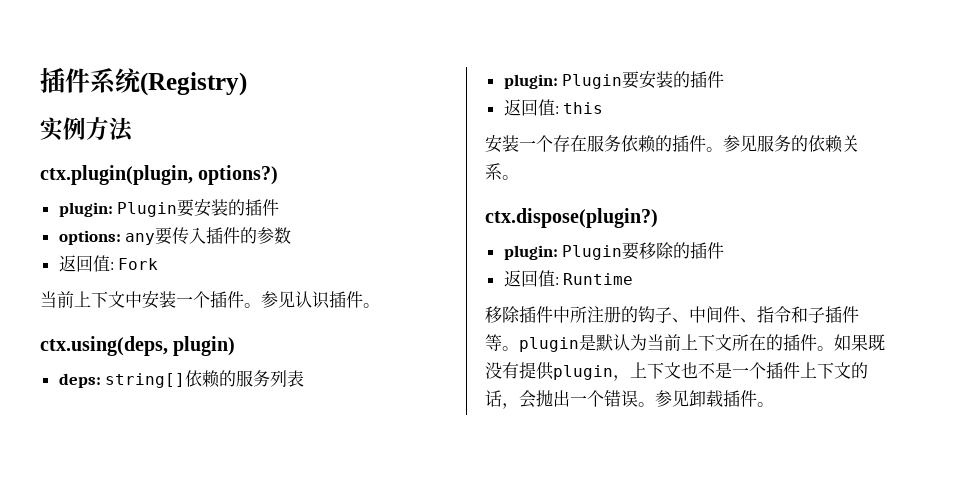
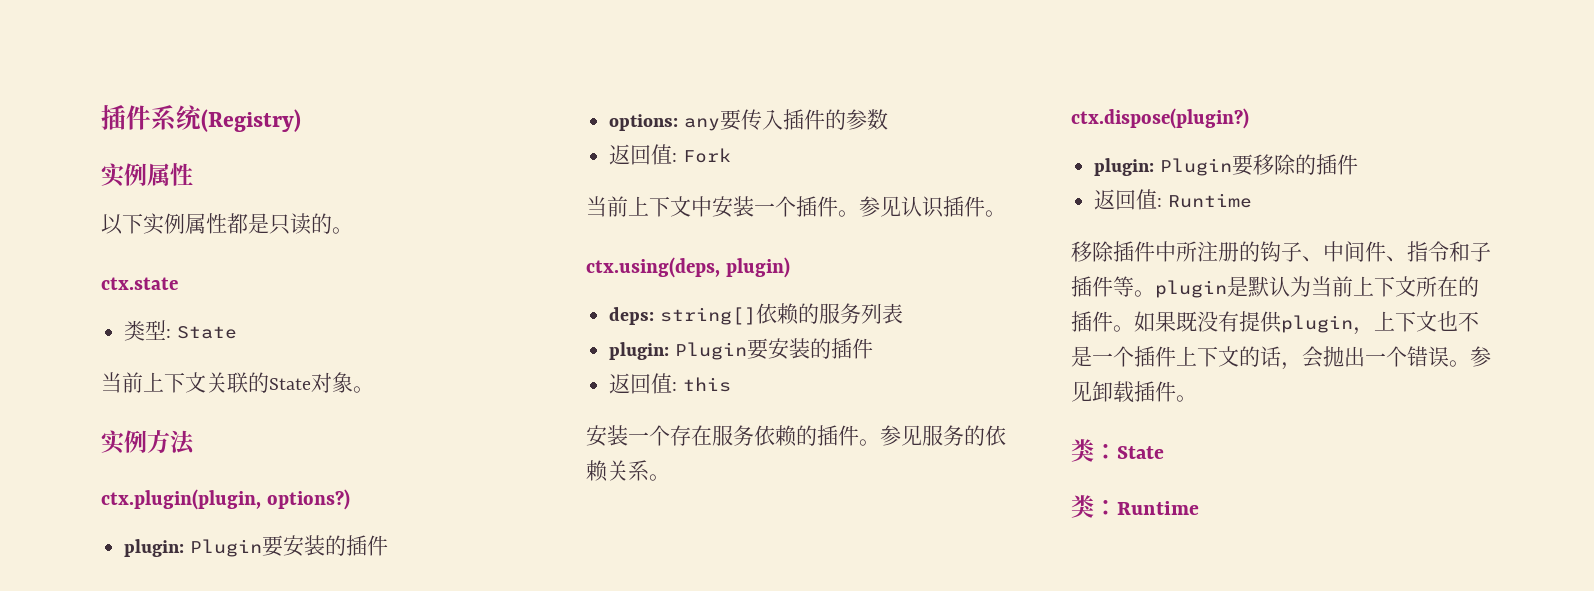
  插件系统(Registry)
+ 实例属性
+ 以下实例属性都是只读的。
+ ctx.state
+ 类型: State
+ 当前上下文关联的State对象。
+ 类：State
+ 类：Runtime

